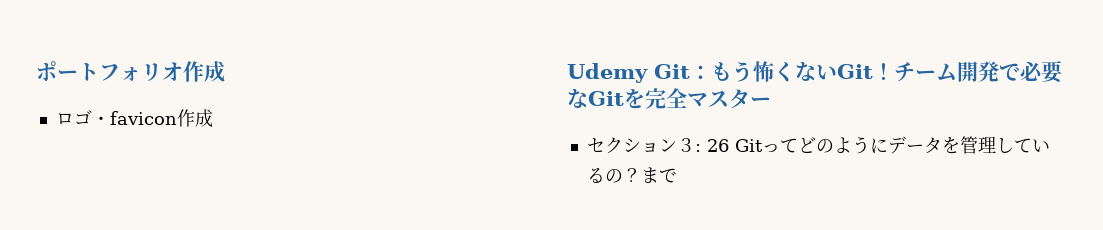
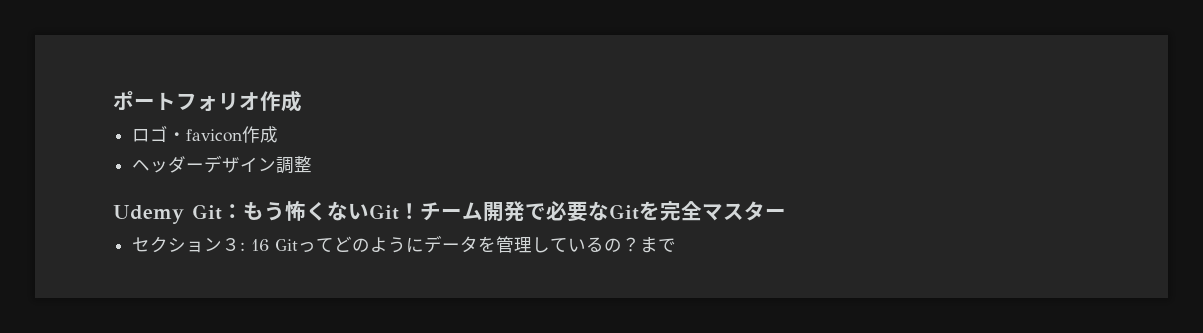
+ ヘッダーデザイン調整
- セクション３: 26 Gitってどのようにデータを管理しているの？
+ セクション３: 16 Gitってどのようにデータを管理しているの？

